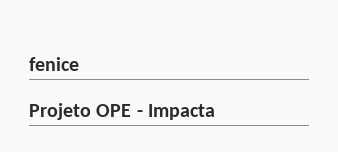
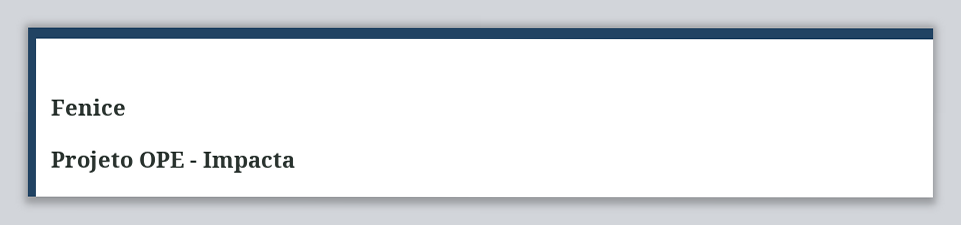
- fenice
+ Fenice

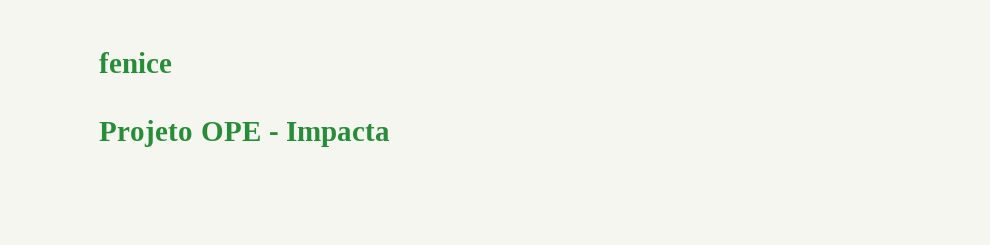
- Fenice
+ fenice

